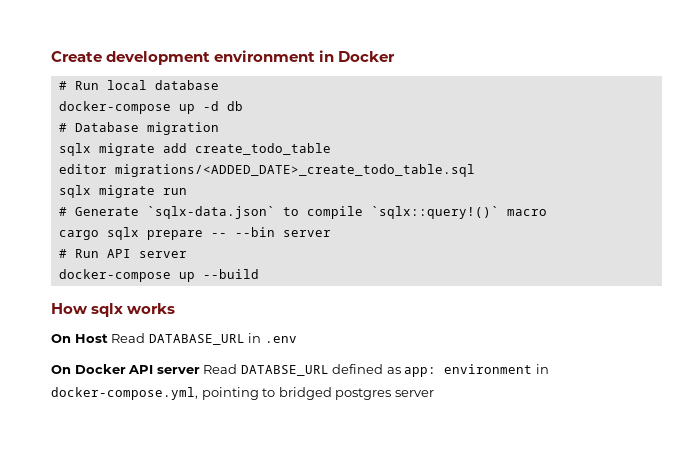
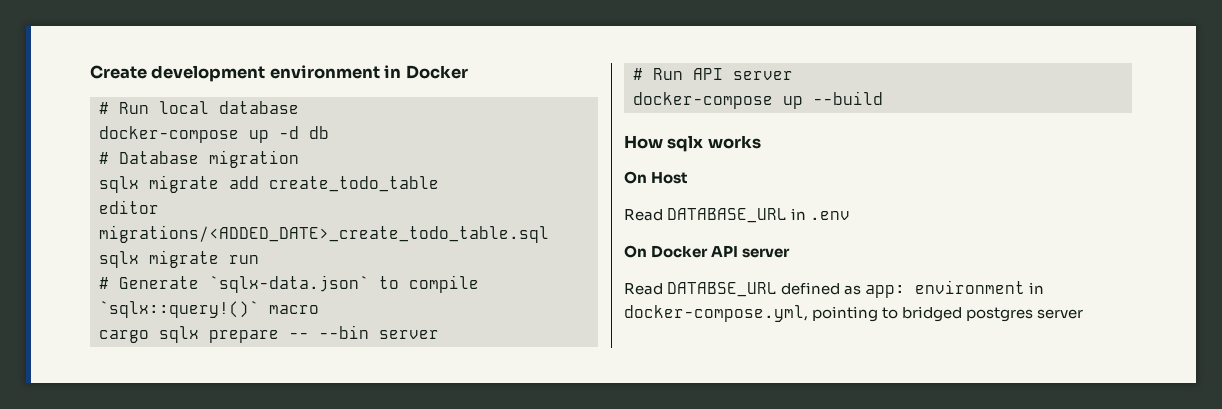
- On Host Read DATABASE_URL in .env
+ On Host
+ Read DATABASE_URL in .env
- On Docker API server Read DATABSE_URL defined as app: environment in docker-compose.yml, pointing to bridged postgres server
+ On Docker API server
+ Read DATABSE_URL defined as app: environment in docker-compose.yml, pointing to bridged postgres server

